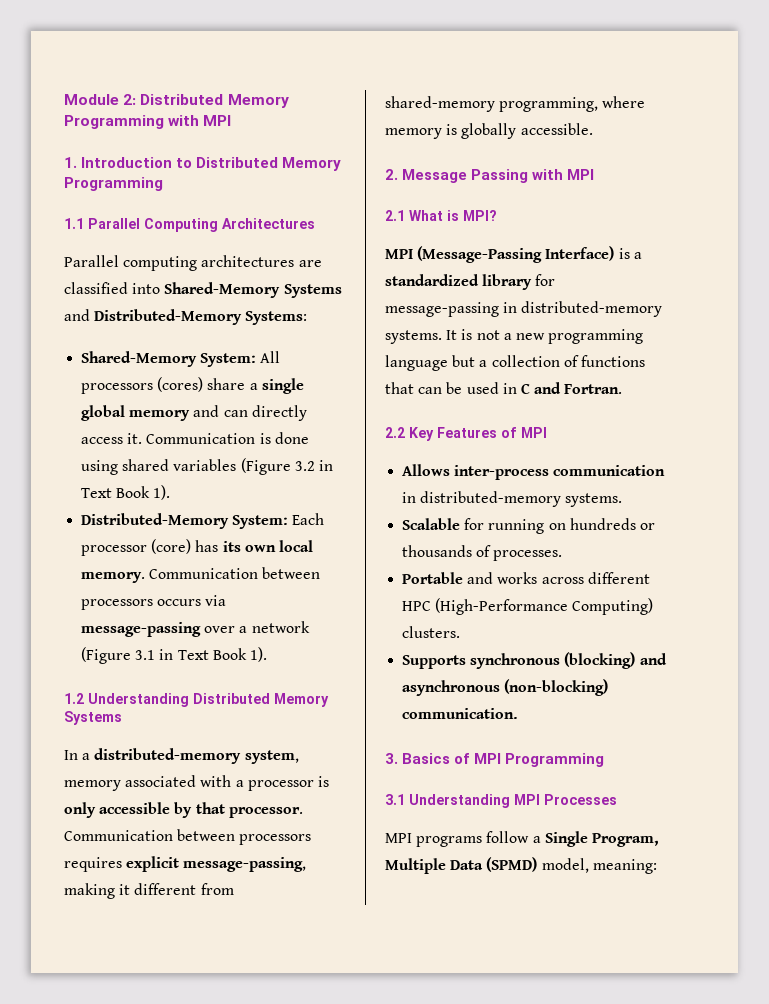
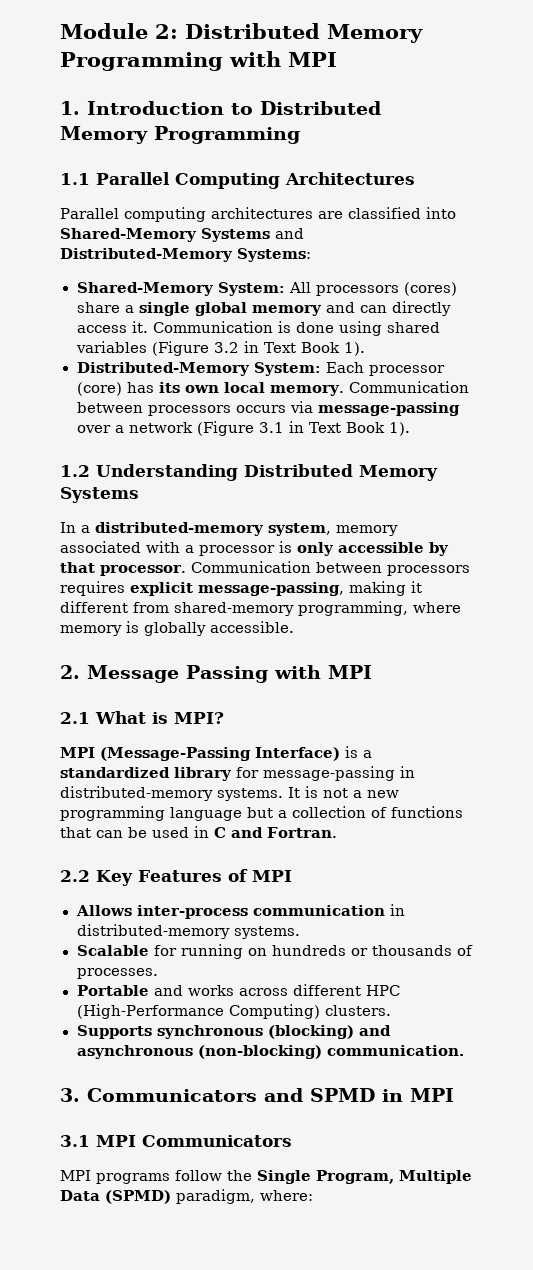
- 3. Basics of MPI Programming
- 3.1 Understanding MPI Processes
+ 3. Communicators and SPMD in MPI
+ 3.1 MPI Communicators
- MPI programs follow a Single Program, Multiple Data (SPMD) model, meaning:
+ MPI programs follow the Single Program, Multiple Data (SPMD) paradigm, where:

